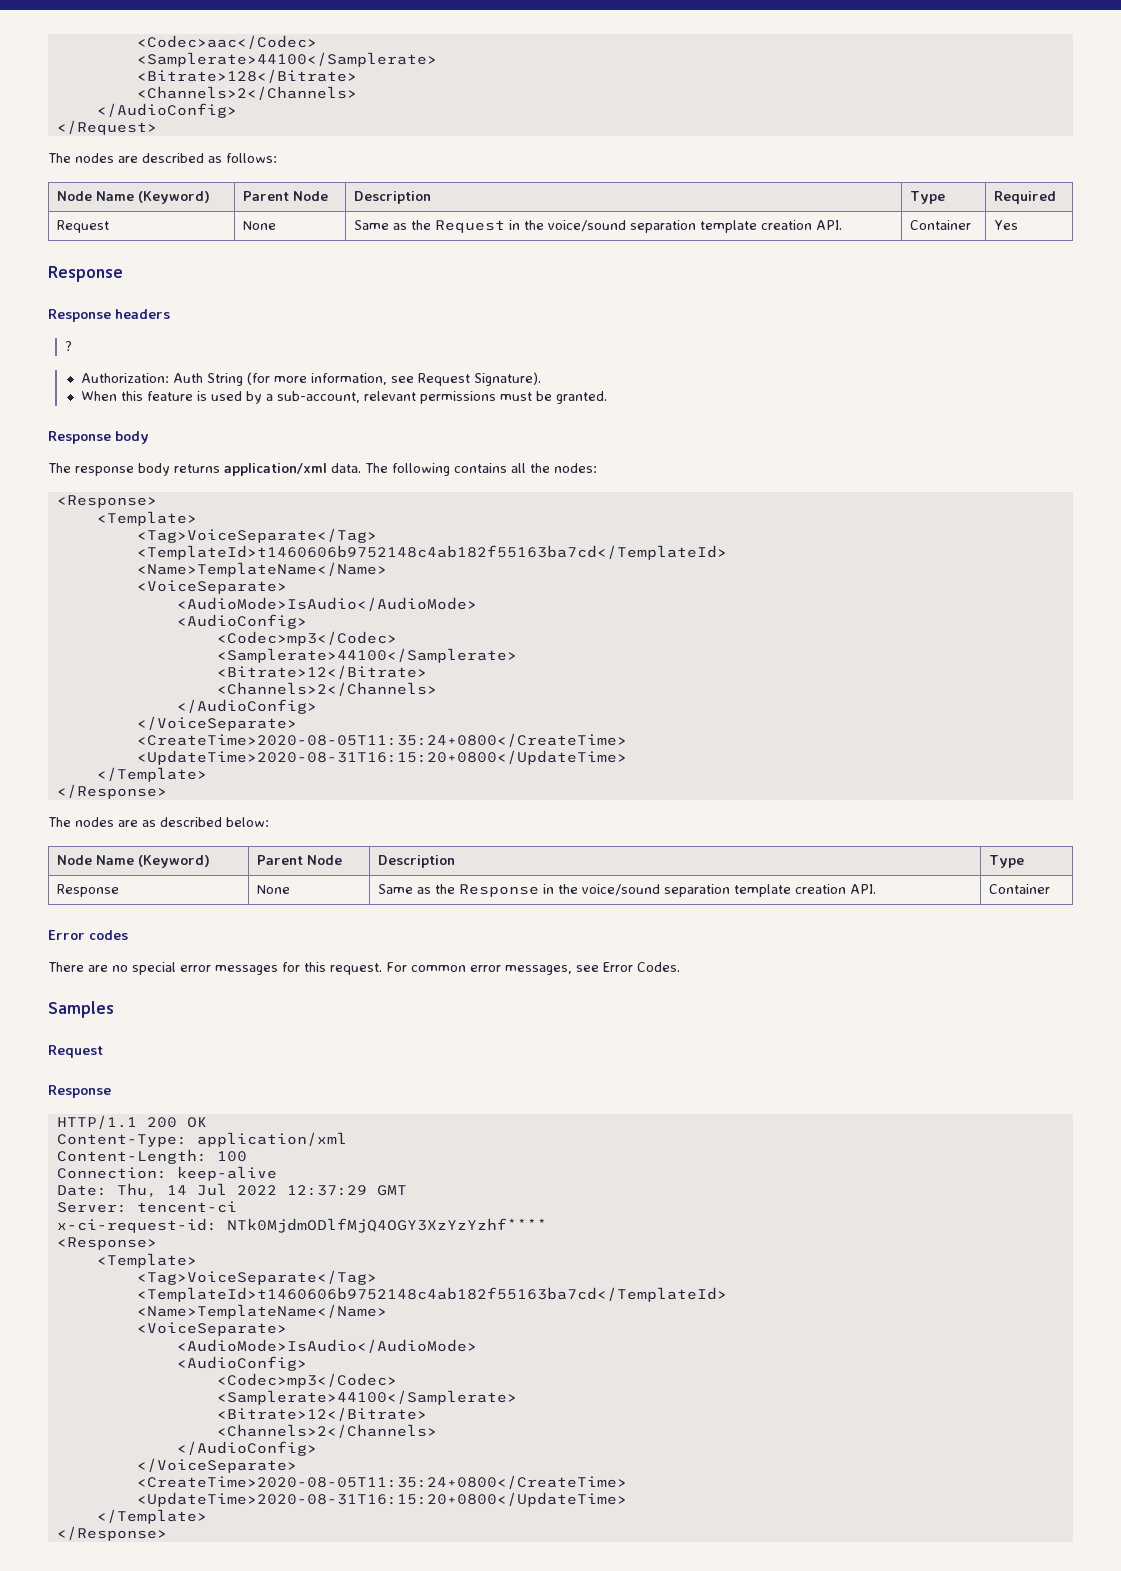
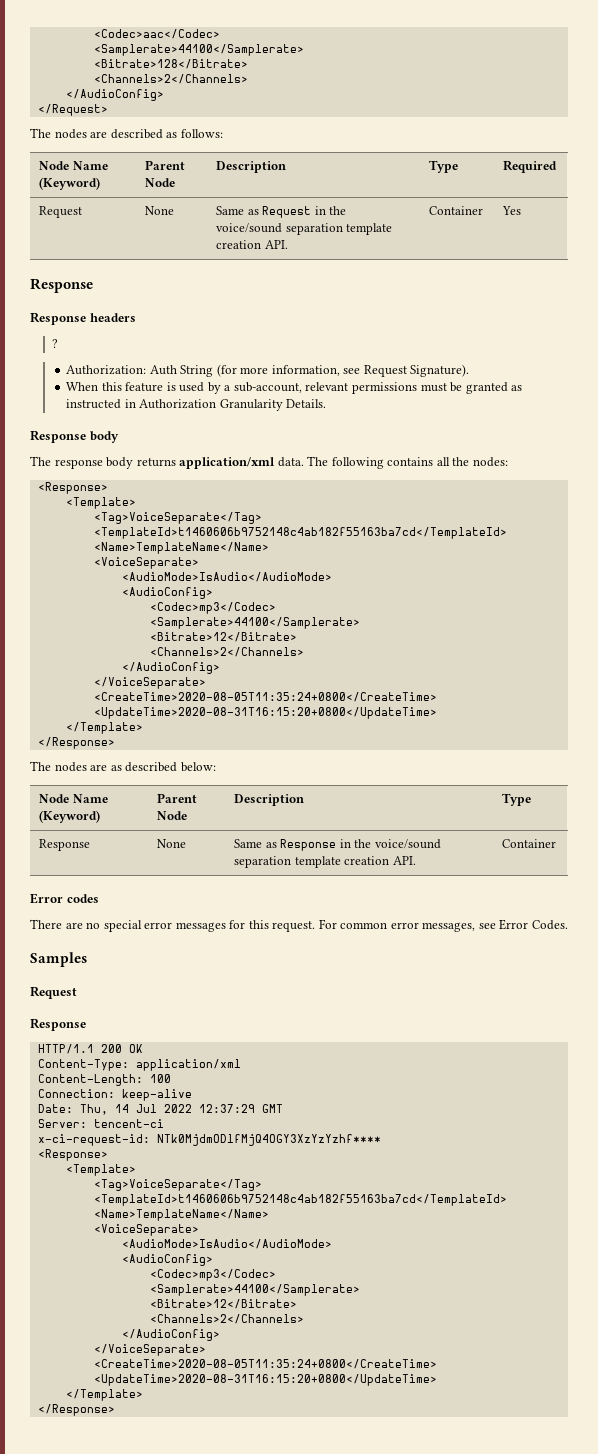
- Request | None | Same as the Request in the voice/sound separation template creation API. | Container | Yes
+ Request | None | Same as Request in the voice/sound separation template creation API. | Container | Yes
- When this feature is used by a sub-account, relevant permissions must be granted.
+ When this feature is used by a sub-account, relevant permissions must be granted as instructed in Authorization Granularity Details.
- Response | None | Same as the Response in the voice/sound separation template creation API. | Container
+ Response | None | Same as Response in the voice/sound separation template creation API. | Container

